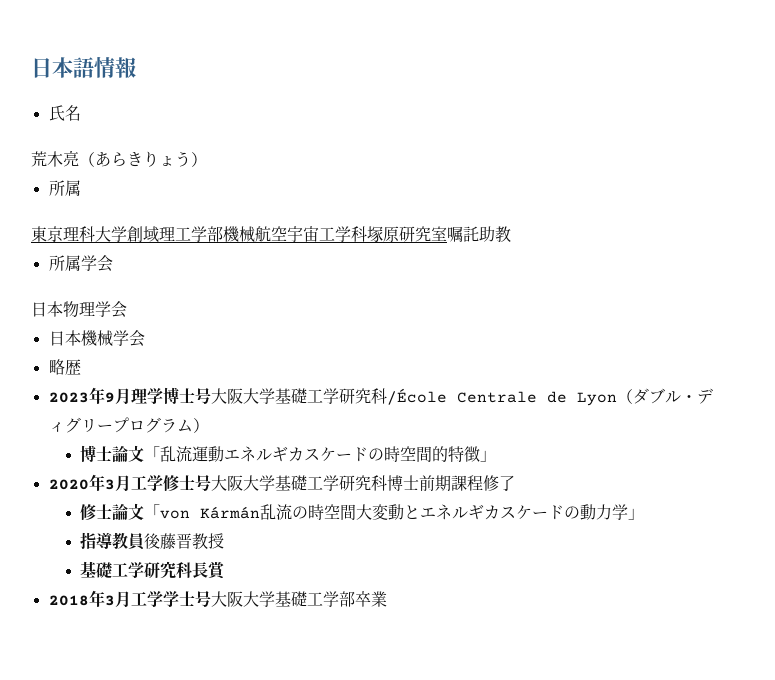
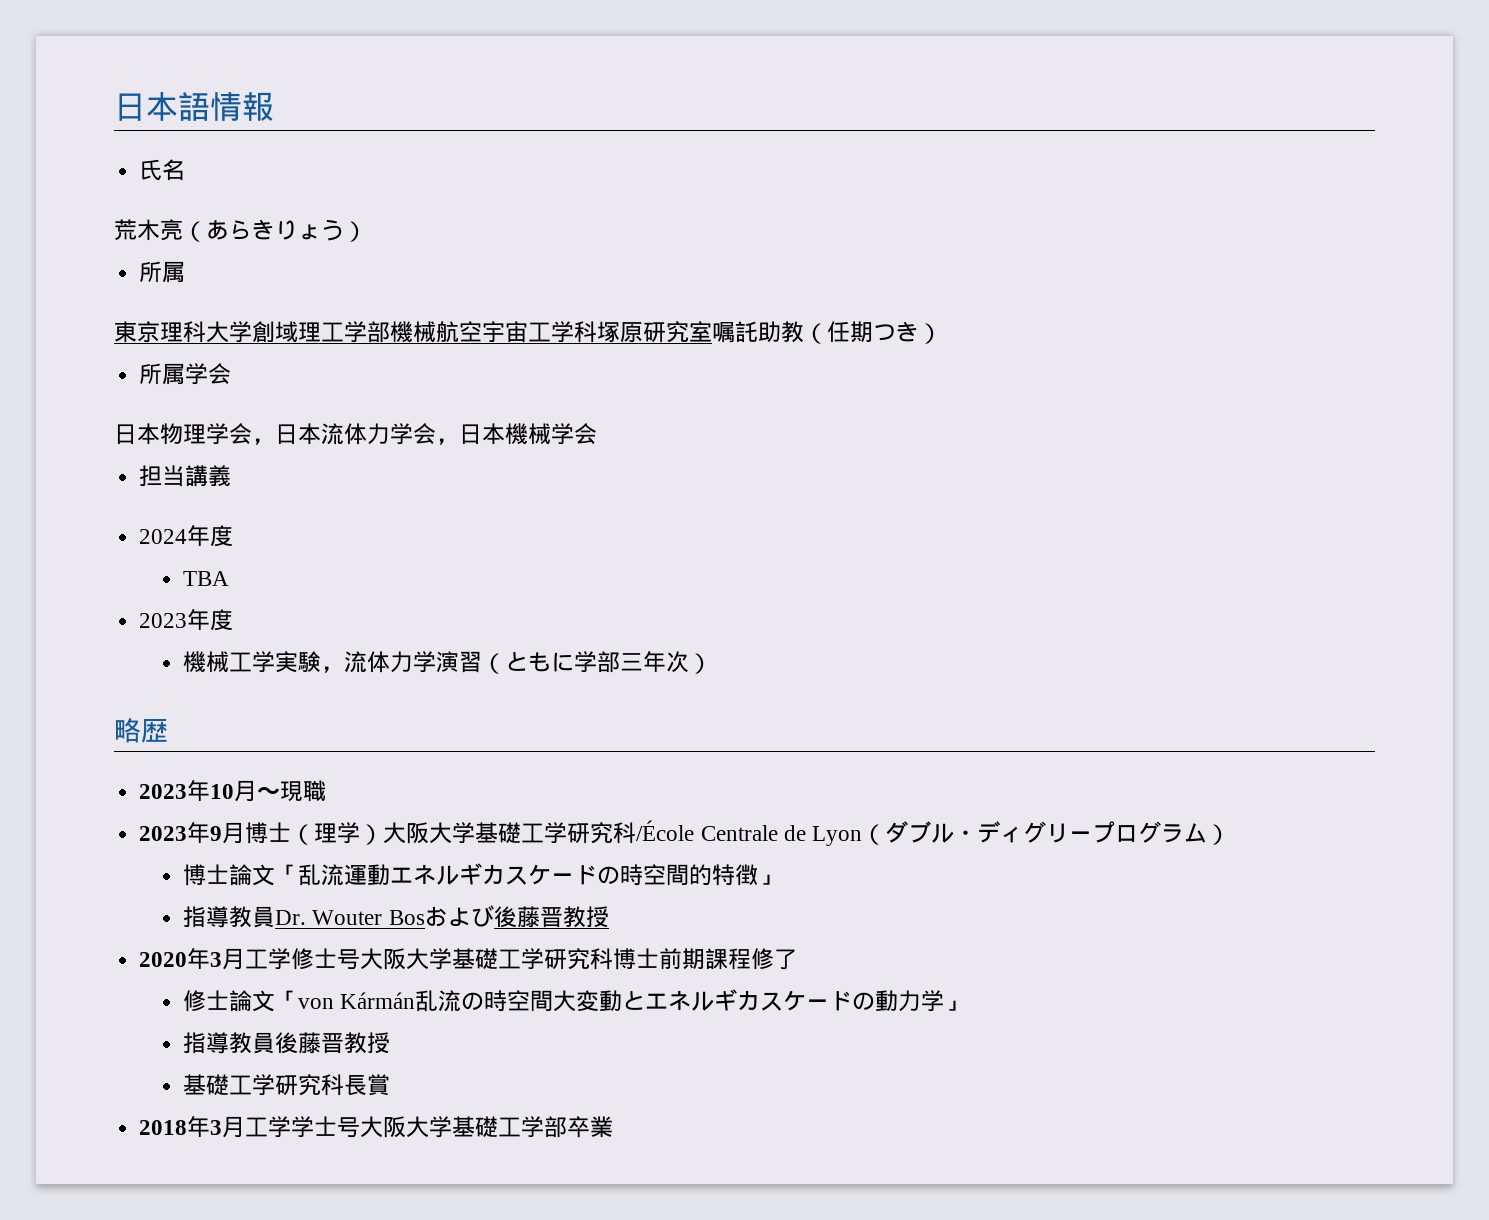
- 東京理科大学創域理工学部機械航空宇宙工学科塚原研究室嘱託助教
+ 東京理科大学創域理工学部機械航空宇宙工学科塚原研究室嘱託助教（任期つき）
- 日本物理学会
- 日本機械学会
+ 日本物理学会，日本流体力学会，日本機械学会
+ 担当講義
+ 2024年度
+ TBA
+ 2023年度
+ 機械工学実験，流体力学演習（ともに学部三年次）
  略歴
+ 2023年10月〜現職
- 2023年9月理学博士号大阪大学基礎工学研究科/École Centrale de Lyon（ダブル・ディグリープログラム）
+ 2023年9月博士（理学）大阪大学基礎工学研究科/École Centrale de Lyon（ダブル・ディグリープログラム）
+ 指導教員Dr. Wouter Bosおよび後藤晋教授

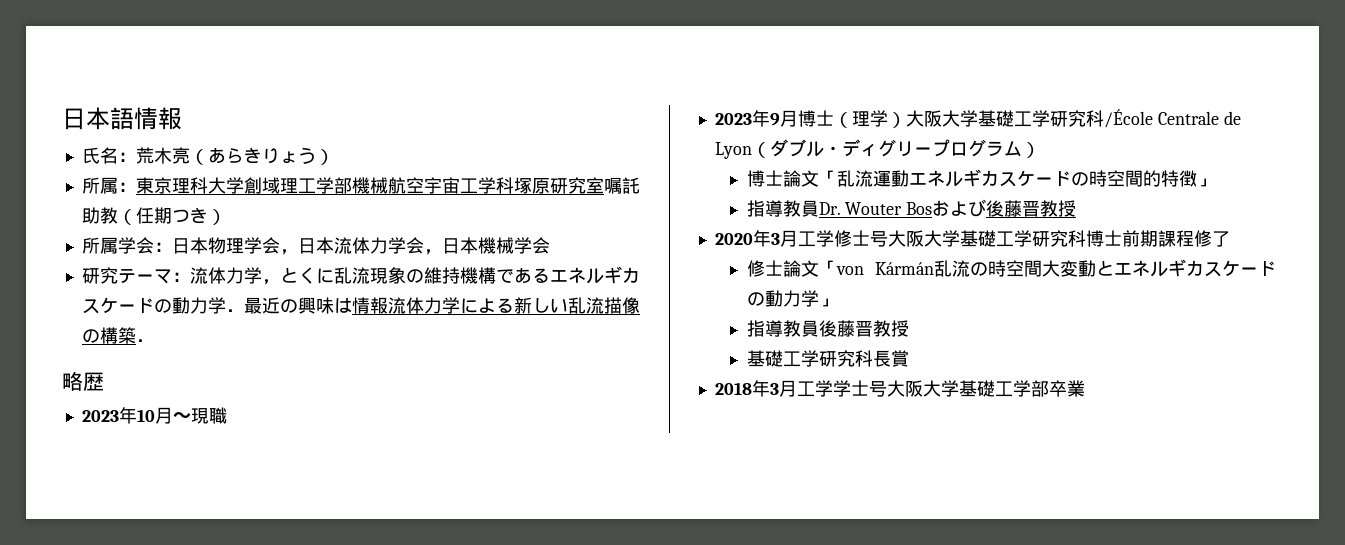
- 氏名
- 荒木亮（あらきりょう）
- 所属
- 東京理科大学創域理工学部機械航空宇宙工学科塚原研究室嘱託助教（任期つき）
+ 氏名：荒木亮（あらきりょう）
+ 所属：東京理科大学創域理工学部機械航空宇宙工学科塚原研究室嘱託助教（任期つき）
- 所属学会
- 日本物理学会，日本流体力学会，日本機械学会
+ 所属学会：日本物理学会，日本流体力学会，日本機械学会
- 担当講義
- 2024年度
- TBA
- 2023年度
- 機械工学実験，流体力学演習（ともに学部三年次）
+ 研究テーマ：流体力学，とくに乱流現象の維持機構であるエネルギカスケードの動力学．最近の興味は情報流体力学による新しい乱流描像の構築．

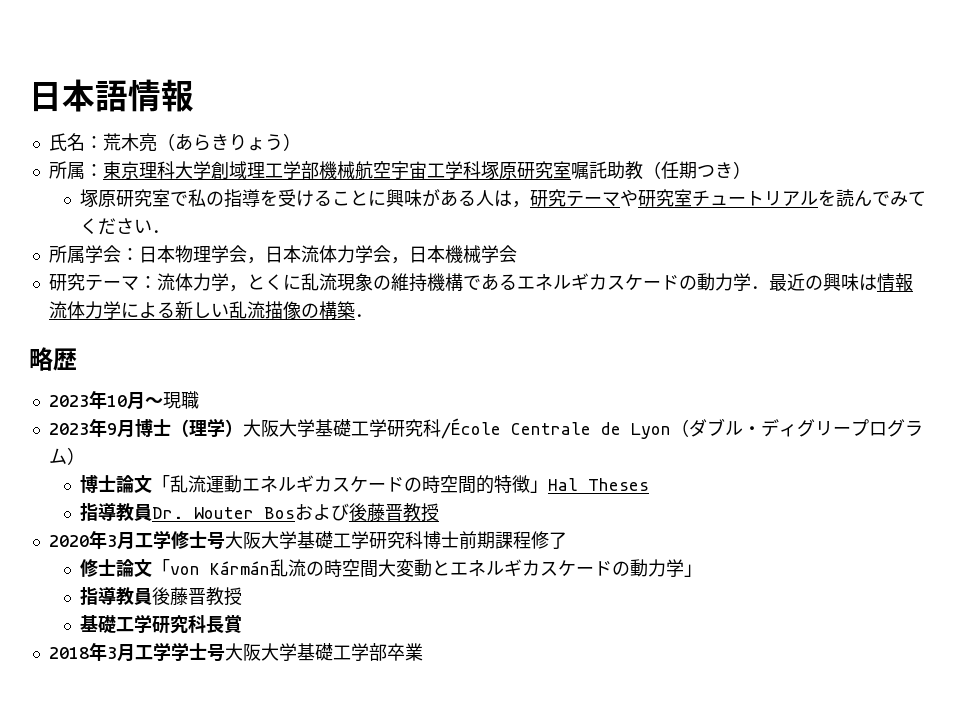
+ 塚原研究室で私の指導を受けることに興味がある人は，研究テーマや研究室チュートリアルを読んでみてください．
- 博士論文「乱流運動エネルギカスケードの時空間的特徴」
+ 博士論文「乱流運動エネルギカスケードの時空間的特徴」Hal Theses

